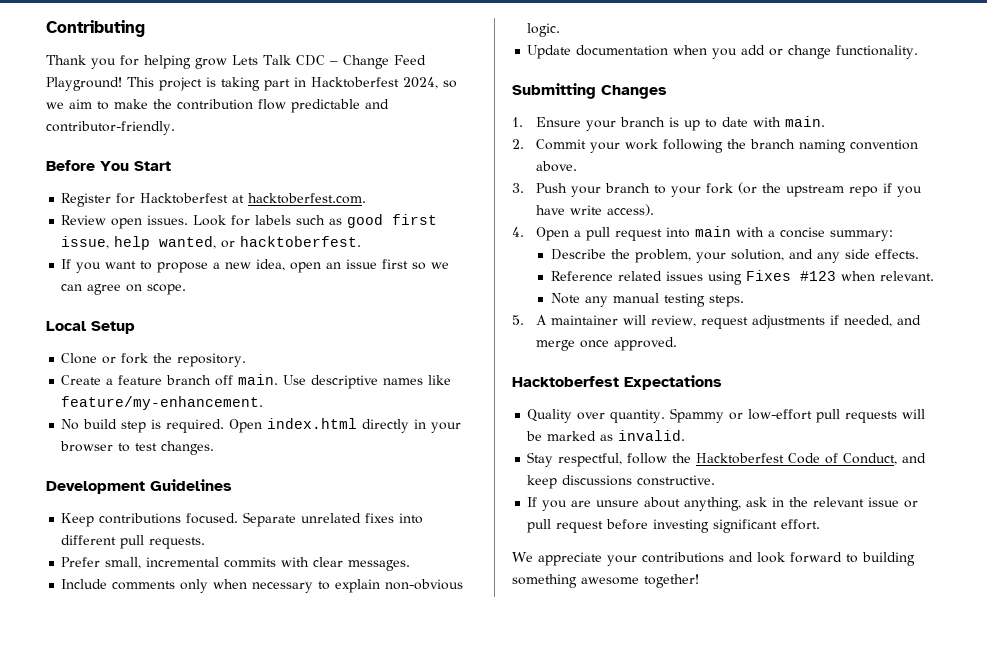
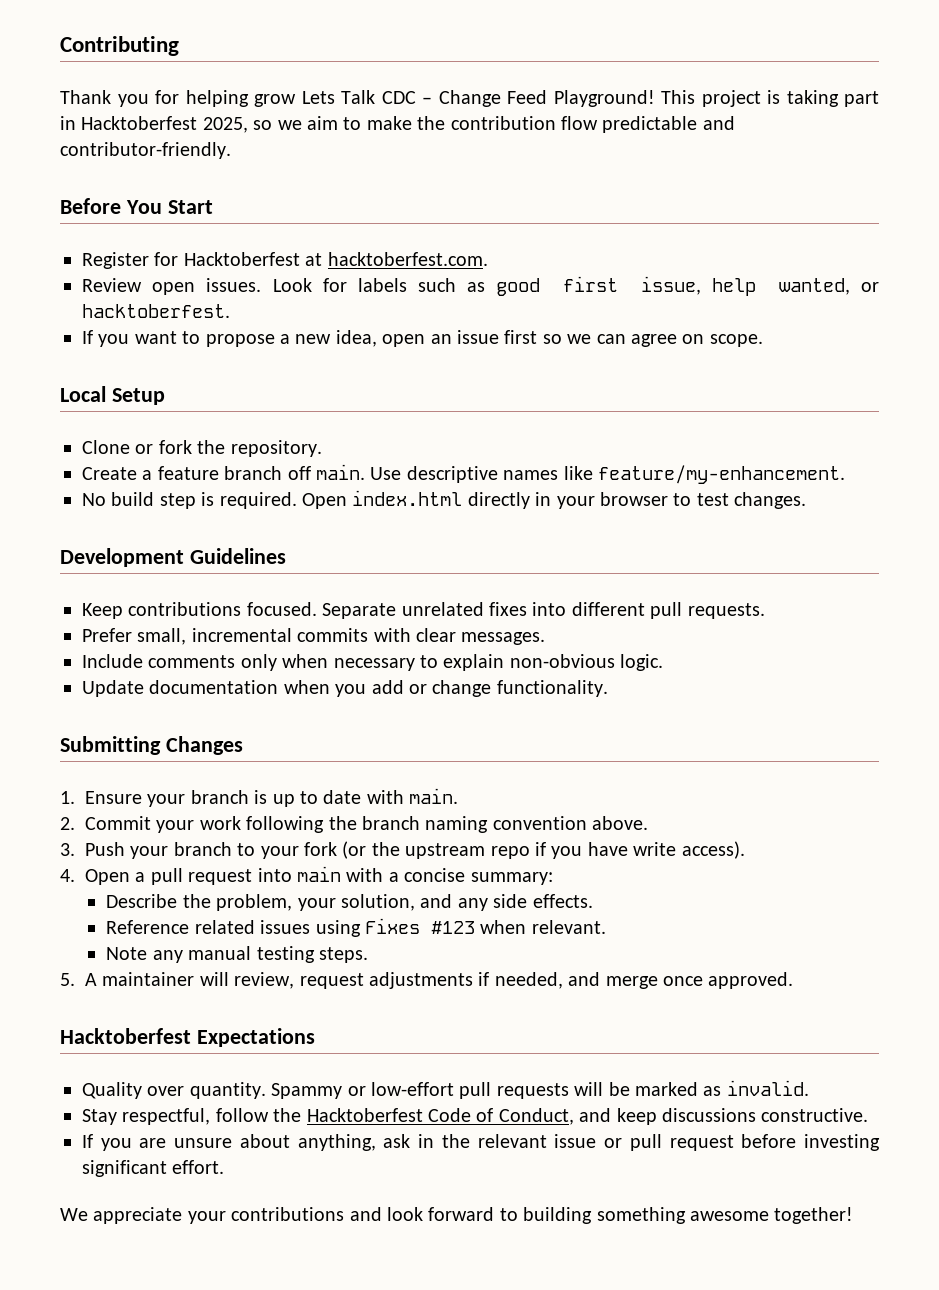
- This project is taking part in Hacktoberfest 2024, so we aim to make the contribution flow predictable and contributor-friendly.
+ This project is taking part in Hacktoberfest 2025, so we aim to make the contribution flow predictable and contributor-friendly.

